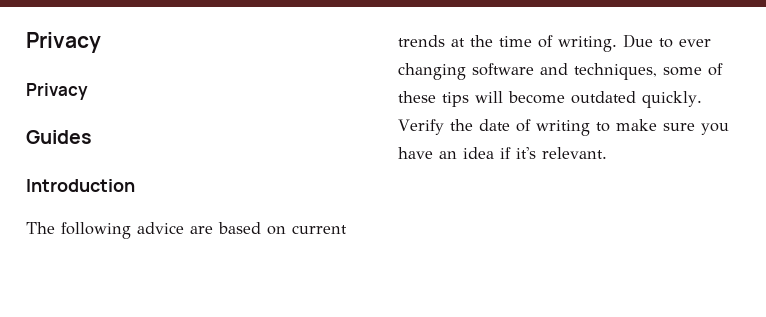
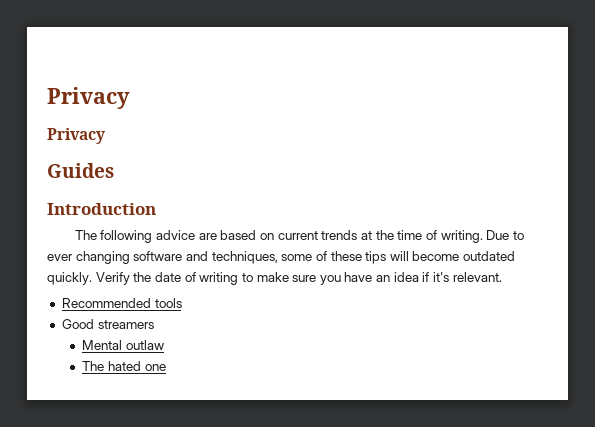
+ Recommended tools
+ Good streamers
+ Mental outlaw
+ The hated one

